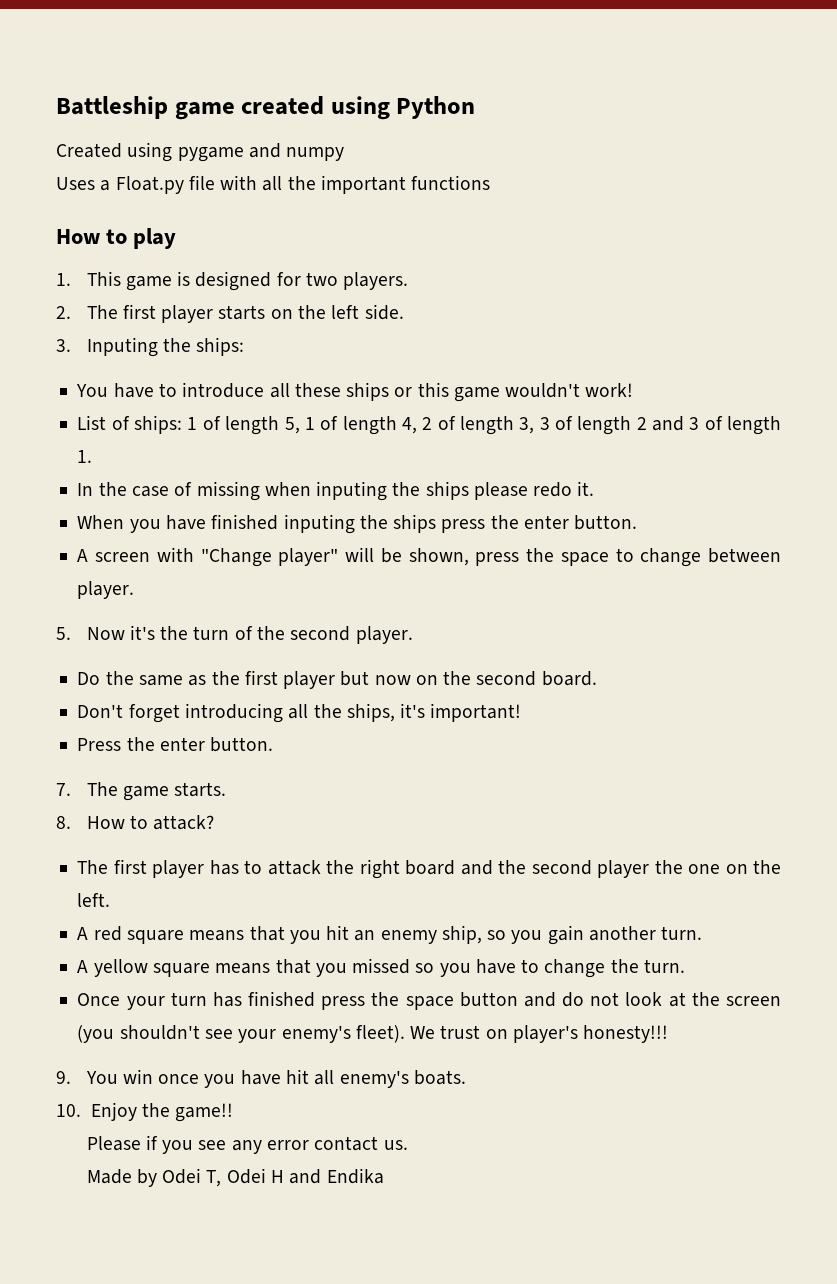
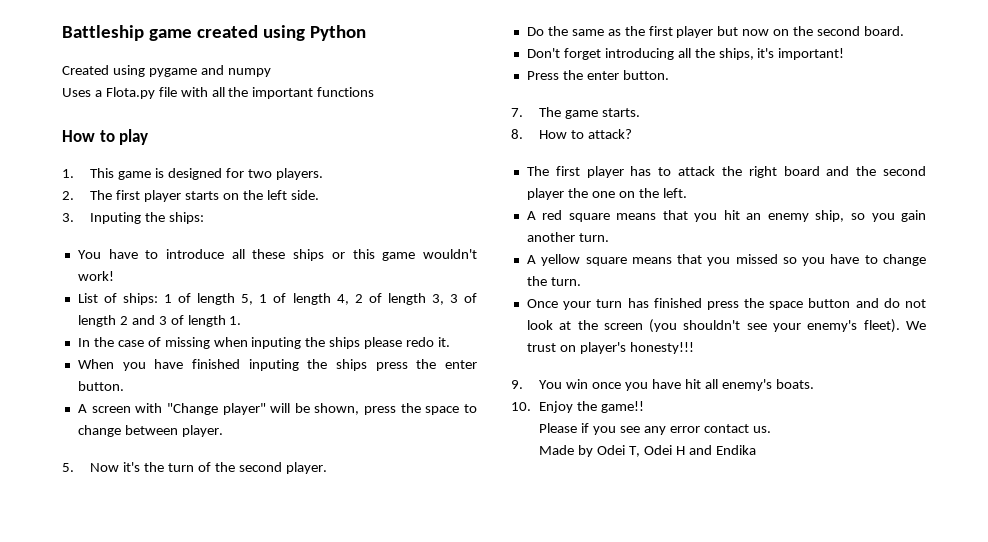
- Uses a Float.py file with all the important functions
+ Uses a Flota.py file with all the important functions

